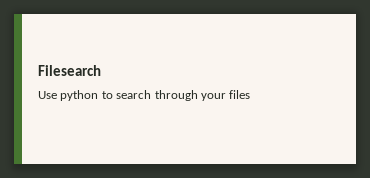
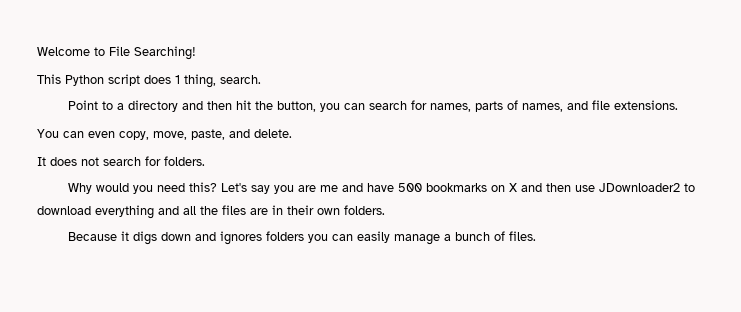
- Filesearch
- Use python to search through your files
+ Welcome to File Searching!
+ This Python script does 1 thing, search.
+ Point to a directory and then hit the button, you can search for names, parts of names, and file extensions.
+ You can even copy, move, paste, and delete.
+ It does not search for folders.
+ Why would you need this? Let's say you are me and have 500 bookmarks on X and then use JDownloader2 to download everything and all the files are in their own folders.
+ Because it digs down and ignores folders you can easily manage a bunch of files.

